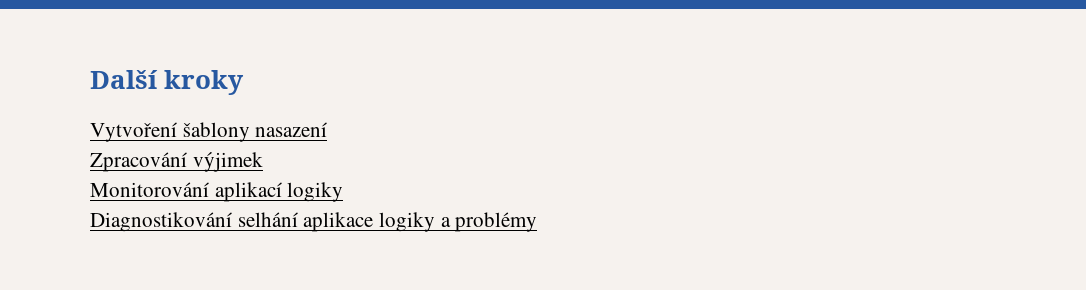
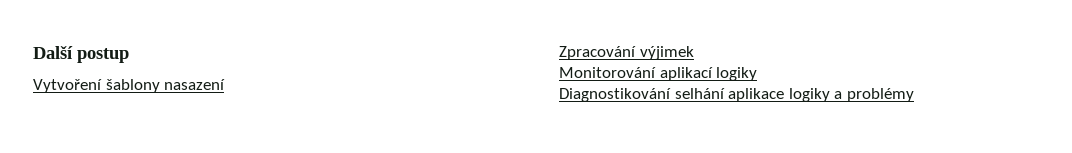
- Další kroky
+ Další postup

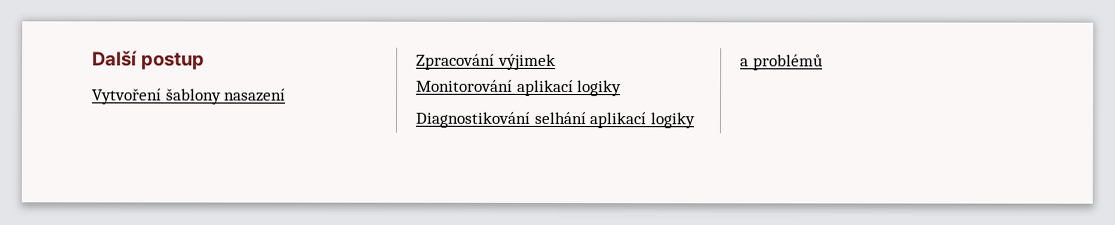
- Diagnostikování selhání aplikace logiky a problémy
+ Diagnostikování selhání aplikací logiky a problémů

